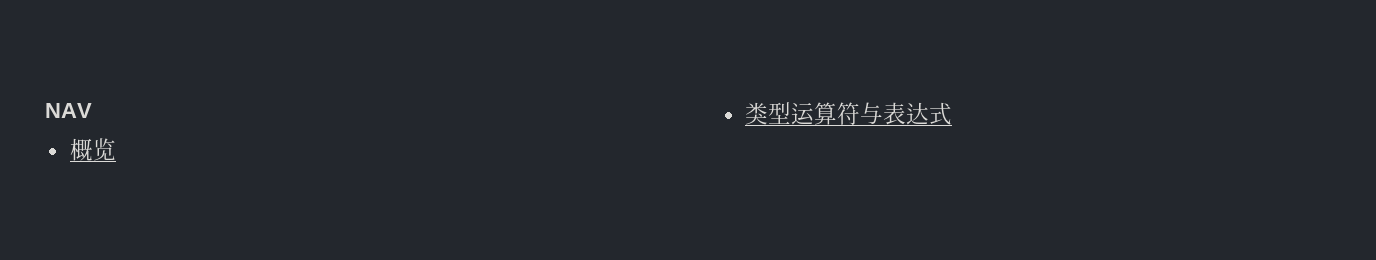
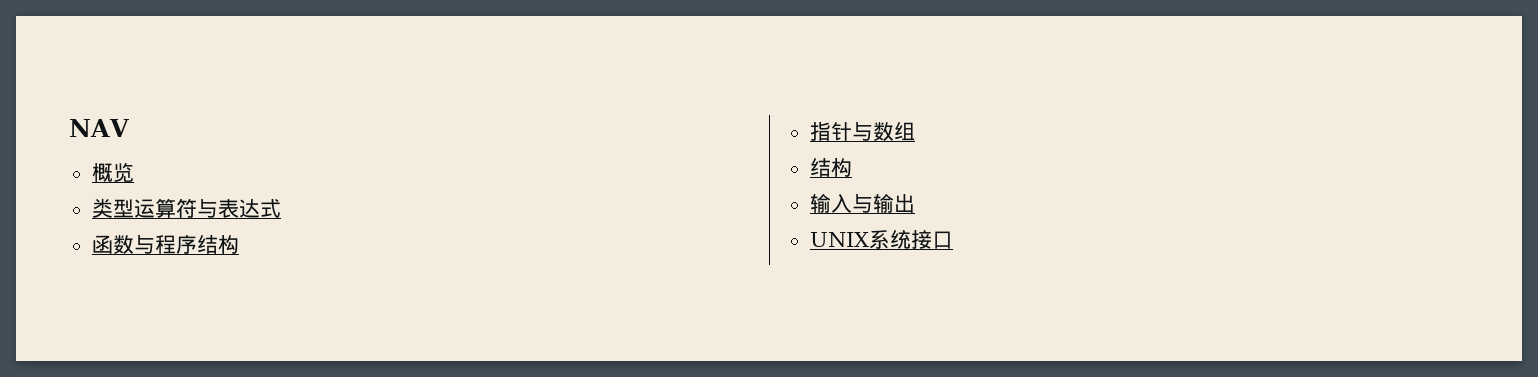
+ 函数与程序结构
+ 指针与数组
+ 结构
+ 输入与输出
+ UNIX系统接口

